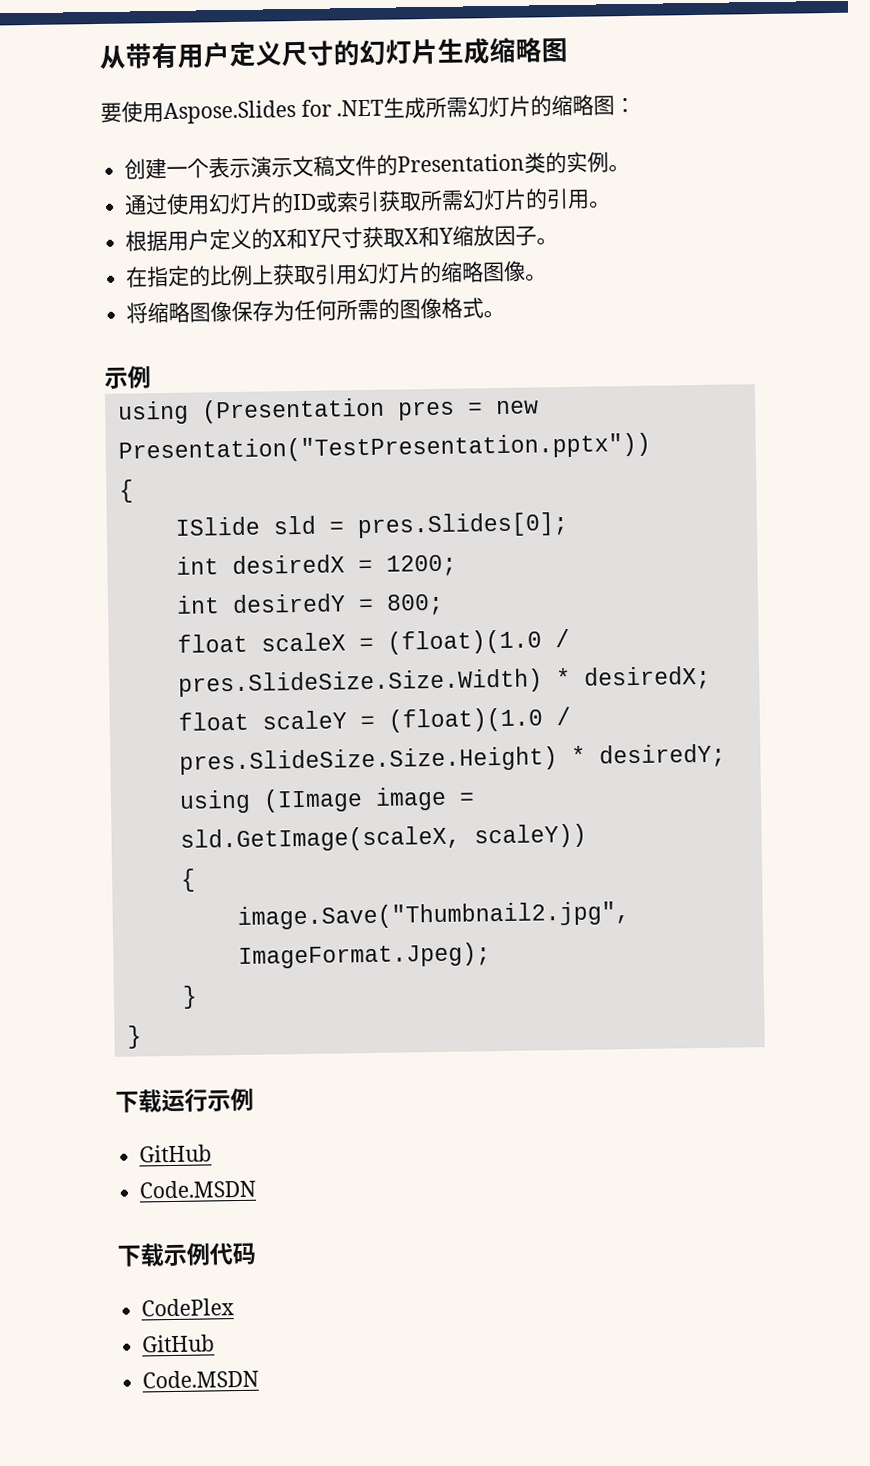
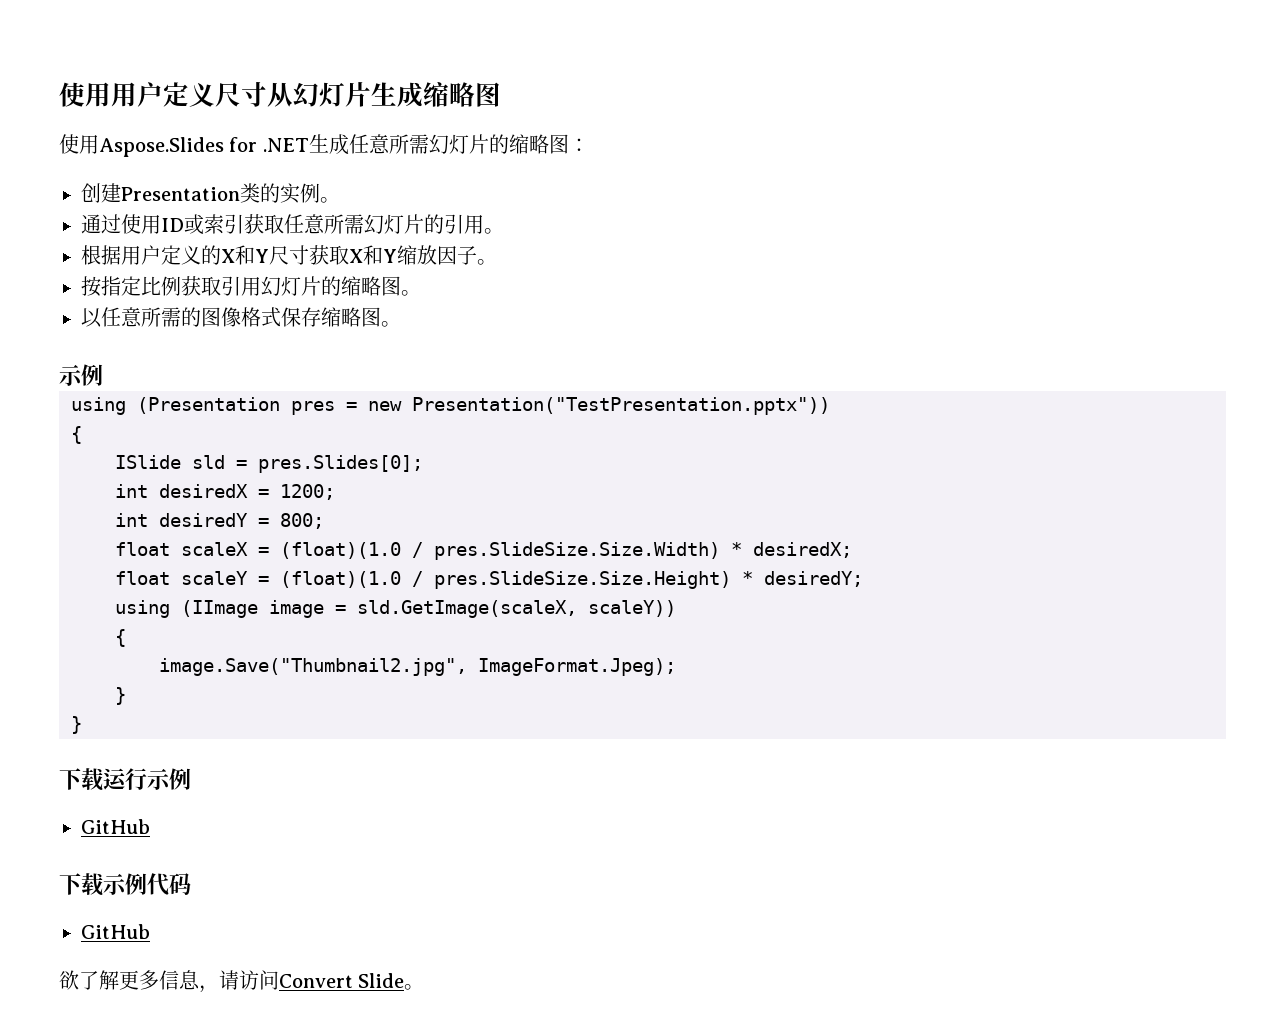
- 从带有用户定义尺寸的幻灯片生成缩略图
+ 使用用户定义尺寸从幻灯片生成缩略图
- 要使用Aspose.Slides for .NET生成所需幻灯片的缩略图：
+ 使用Aspose.Slides for .NET生成任意所需幻灯片的缩略图：
- 创建一个表示演示文稿文件的Presentation类的实例。
+ 创建Presentation类的实例。
- 通过使用幻灯片的ID或索引获取所需幻灯片的引用。
+ 通过使用ID或索引获取任意所需幻灯片的引用。
- 在指定的比例上获取引用幻灯片的缩略图像。
- 将缩略图像保存为任何所需的图像格式。
+ 按指定比例获取引用幻灯片的缩略图。
+ 以任意所需的图像格式保存缩略图。
  下载运行示例
  GitHub
- Code.MSDN
  下载示例代码
- CodePlex
  GitHub
- Code.MSDN
+ 欲了解更多信息，请访问Convert Slide。

